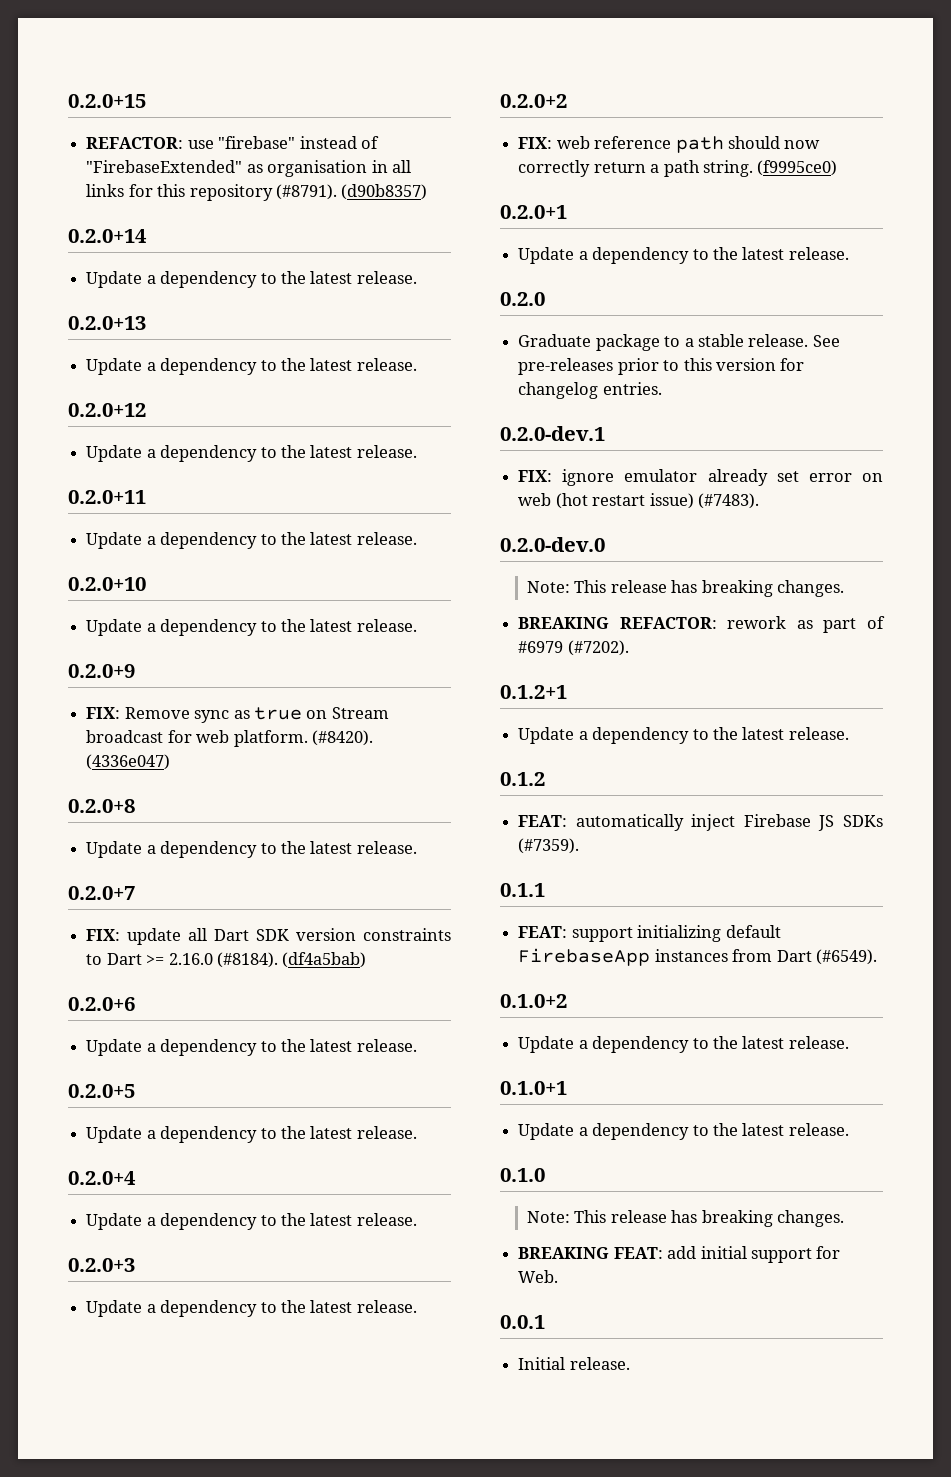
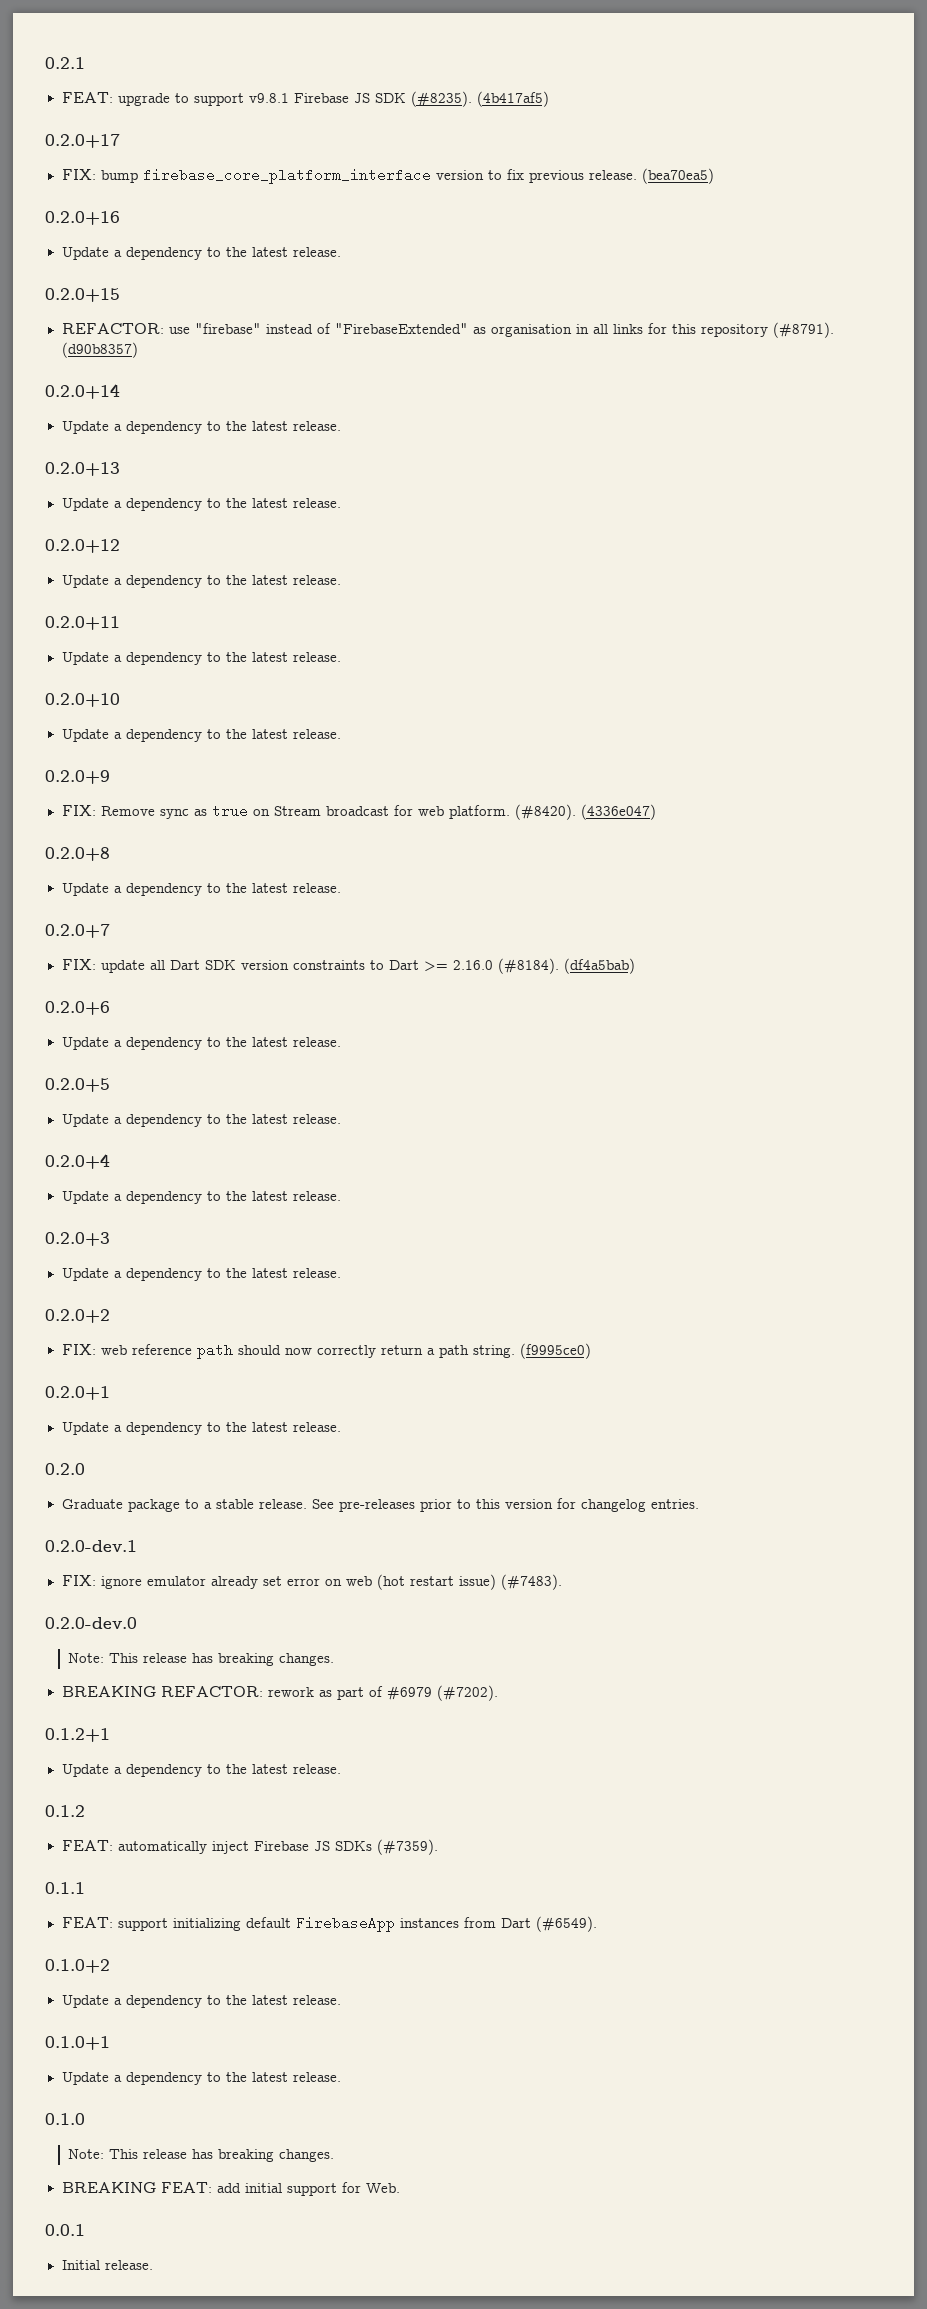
+ 0.2.1
+ FEAT: upgrade to support v9.8.1 Firebase JS SDK (#8235). (4b417af5)
+ 0.2.0+17
+ FIX: bump firebase_core_platform_interface version to fix previous release. (bea70ea5)
+ 0.2.0+16
+ Update a dependency to the latest release.

